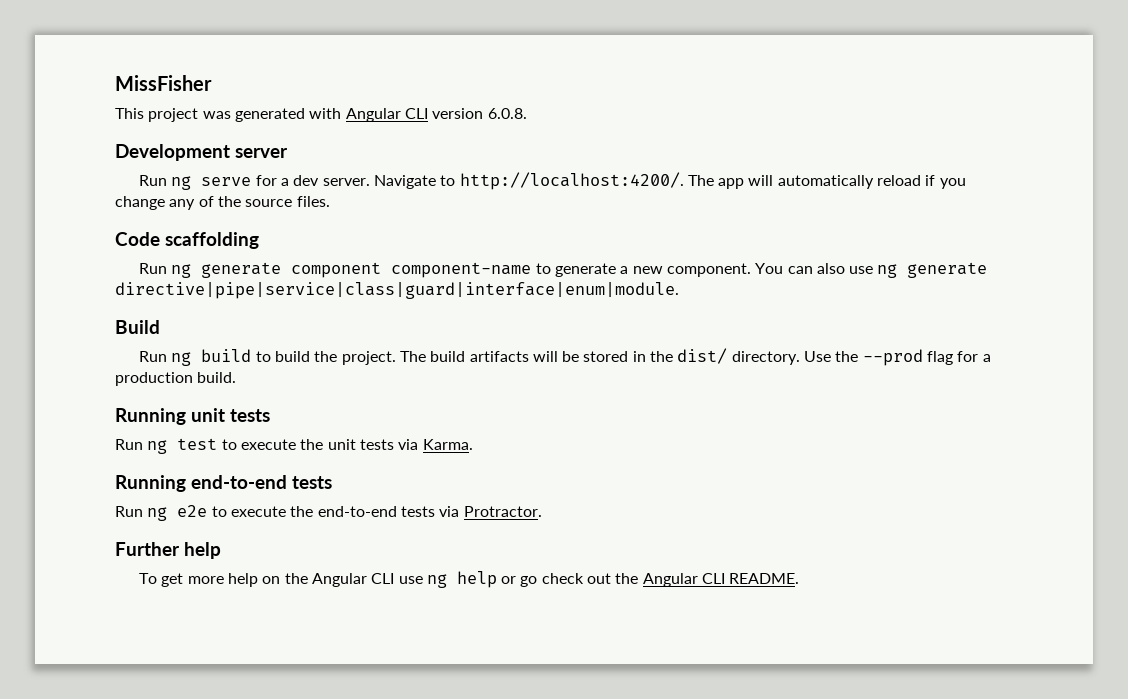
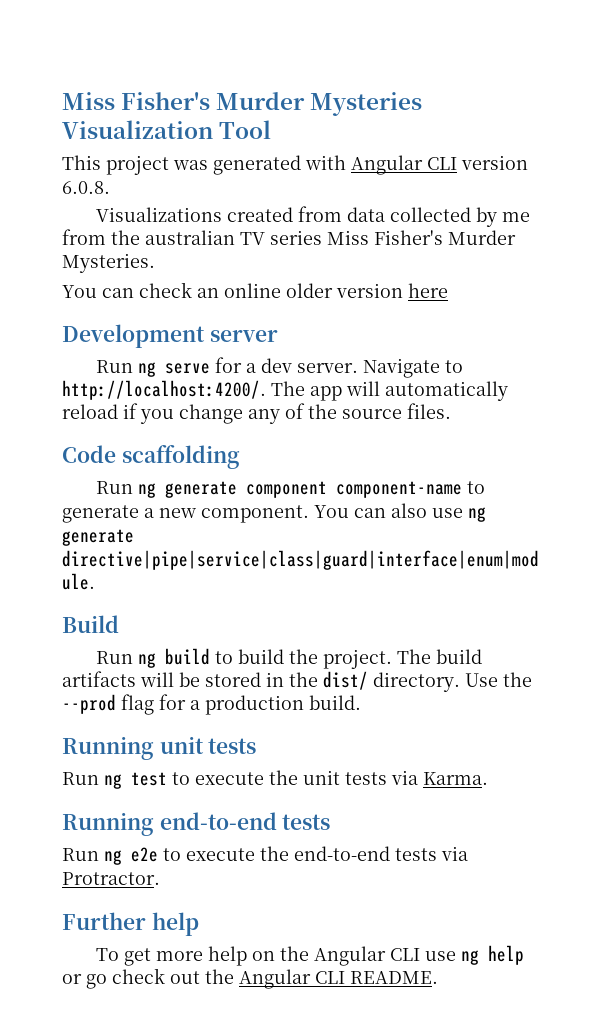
- MissFisher
+ Miss Fisher's Murder Mysteries Visualization Tool
+ Visualizations created from data collected by me from the australian TV series Miss Fisher's Murder Mysteries.
+ You can check an online older version here

